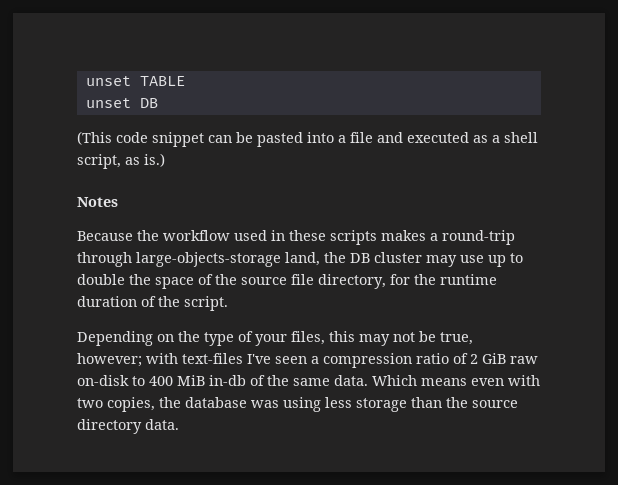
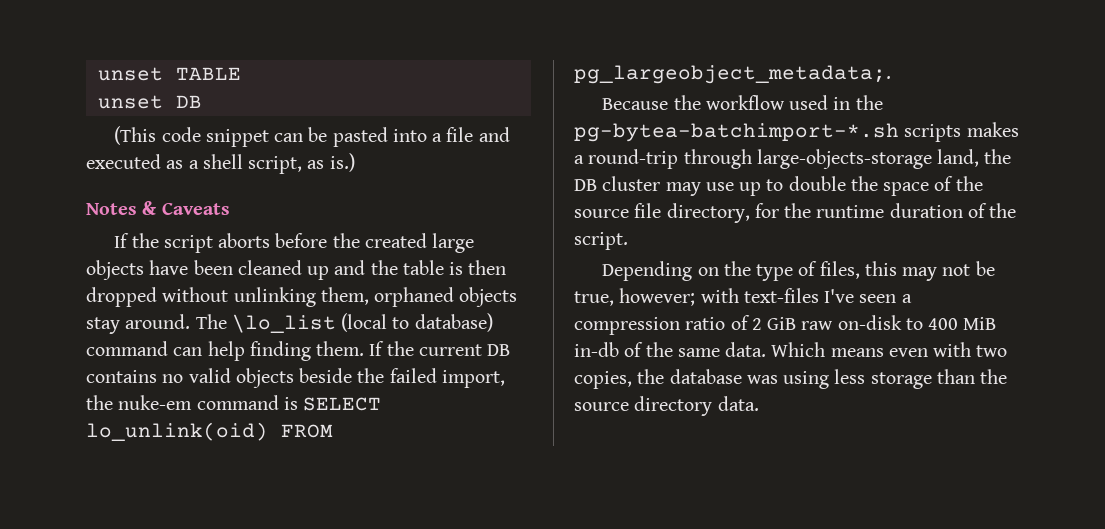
- Notes
+ Notes & Caveats
+ If the script aborts before the created large objects have been cleaned up and the table is then dropped without unlinking them, orphaned objects stay around. The \lo_list (local to database) command can help finding them. If the current DB contains no valid objects beside the failed import, the nuke-em command is SELECT lo_unlink(oid) FROM pg_largeobject_metadata;.
- Because the workflow used in these scripts makes a round-trip through large-objects-storage land, the DB cluster may use up to double the space of the source file directory, for the runtime duration of the script.
+ Because the workflow used in the pg-bytea-batchimport-*.sh scripts makes a round-trip through large-objects-storage land, the DB cluster may use up to double the space of the source file directory, for the runtime duration of the script.
- Depending on the type of your files, this may not be true, however; with text-files I've seen a compression ratio of 2 GiB raw on-disk to 400 MiB in-db of the same data.
+ Depending on the type of files, this may not be true, however; with text-files I've seen a compression ratio of 2 GiB raw on-disk to 400 MiB in-db of the same data.

